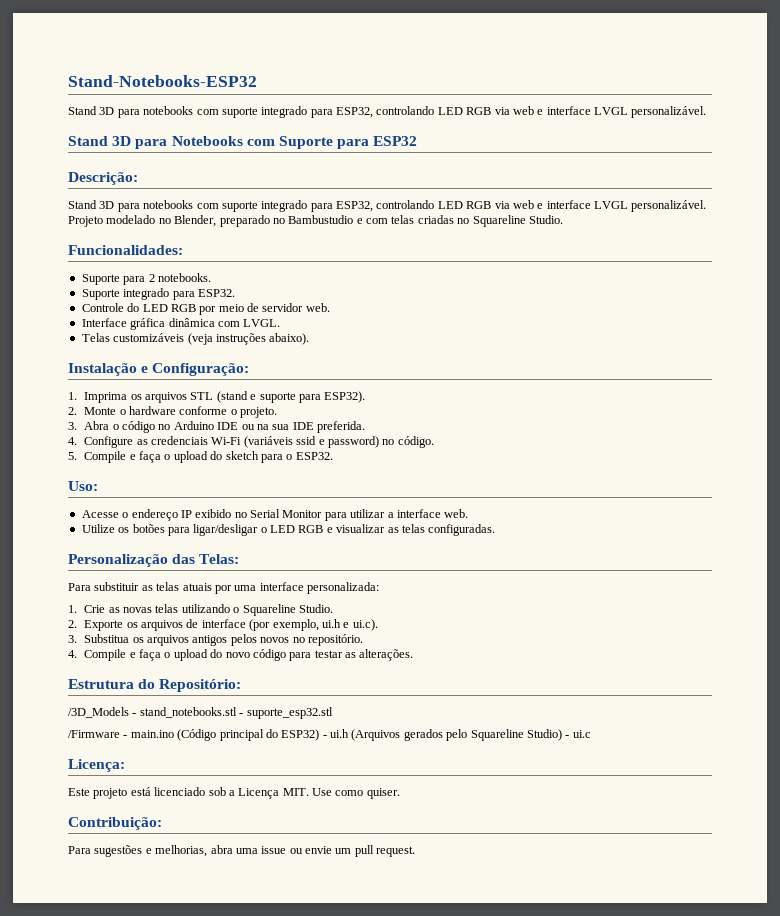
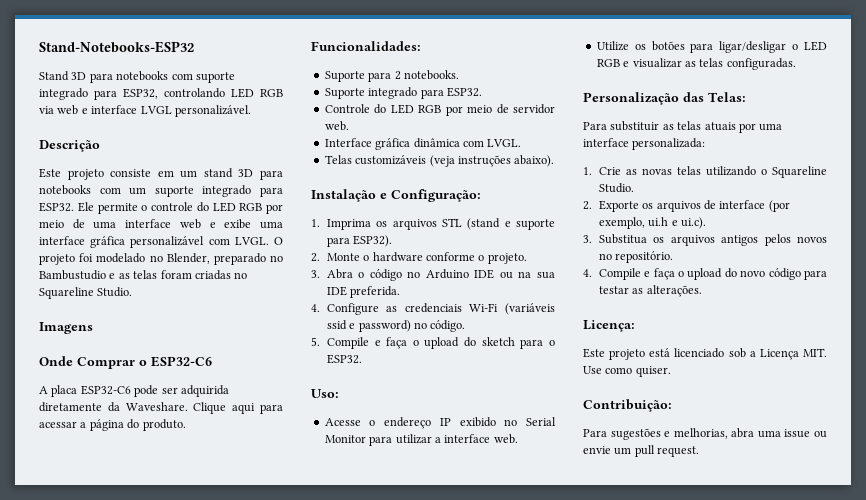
- Stand 3D para Notebooks com Suporte para ESP32
- Descrição:
- Stand 3D para notebooks com suporte integrado para ESP32, controlando LED RGB via web e interface LVGL personalizável. Projeto modelado no Blender, preparado no Bambustudio e com telas criadas no Squareline Studio.
+ Descrição
+ Este projeto consiste em um stand 3D para notebooks com um suporte integrado para ESP32. Ele permite o controle do LED RGB por meio de uma interface web e exibe uma interface gráfica personalizável com LVGL. O projeto foi modelado no Blender, preparado no Bambustudio e as telas foram criadas no Squareline Studio.
+ Imagens
+ Onde Comprar o ESP32-C6
+ A placa ESP32-C6 pode ser adquirida diretamente da Waveshare. Clique aqui para acessar a página do produto.
- Estrutura do Repositório:
- /3D_Models - stand_notebooks.stl - suporte_esp32.stl
- /Firmware - main.ino (Código principal do ESP32) - ui.h (Arquivos gerados pelo Squareline Studio) - ui.c

